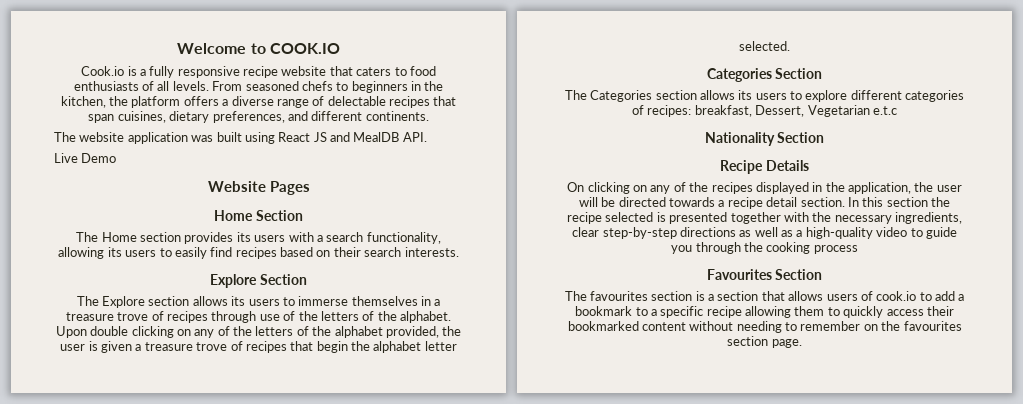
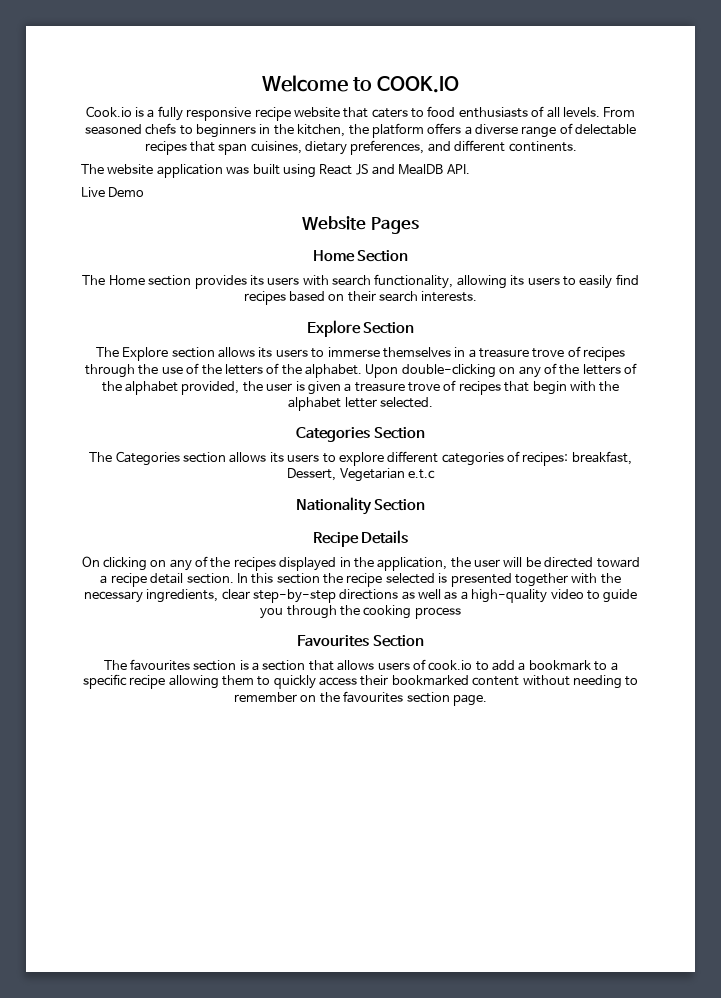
- The Home section provides its users with a search functionality, allowing its users to easily find recipes based on their search interests.
+ The Home section provides its users with search functionality, allowing its users to easily find recipes based on their search interests.
- The Explore section allows its users to immerse themselves in a treasure trove of recipes through use of the letters of the alphabet.
+ The Explore section allows its users to immerse themselves in a treasure trove of recipes through the use of the letters of the alphabet.
- Upon double clicking on any of the letters of the alphabet provided, the user is given a treasure trove of recipes that begin the alphabet letter selected.
+ Upon double-clicking on any of the letters of the alphabet provided, the user is given a treasure trove of recipes that begin with the alphabet letter selected.
- On clicking on any of the recipes displayed in the application, the user will be directed towards a recipe detail section.
+ On clicking on any of the recipes displayed in the application, the user will be directed toward a recipe detail section.

